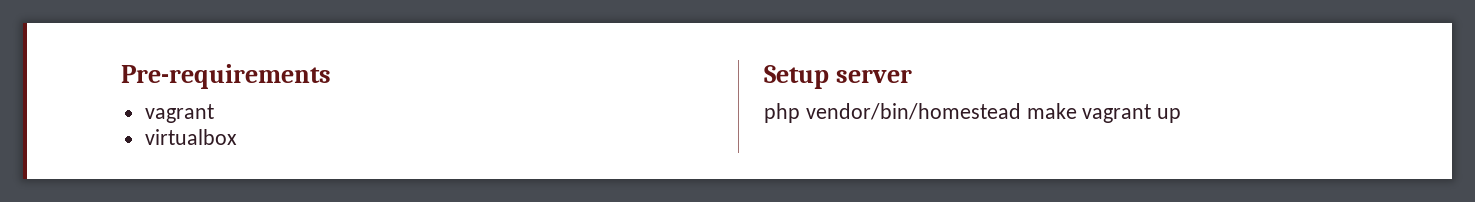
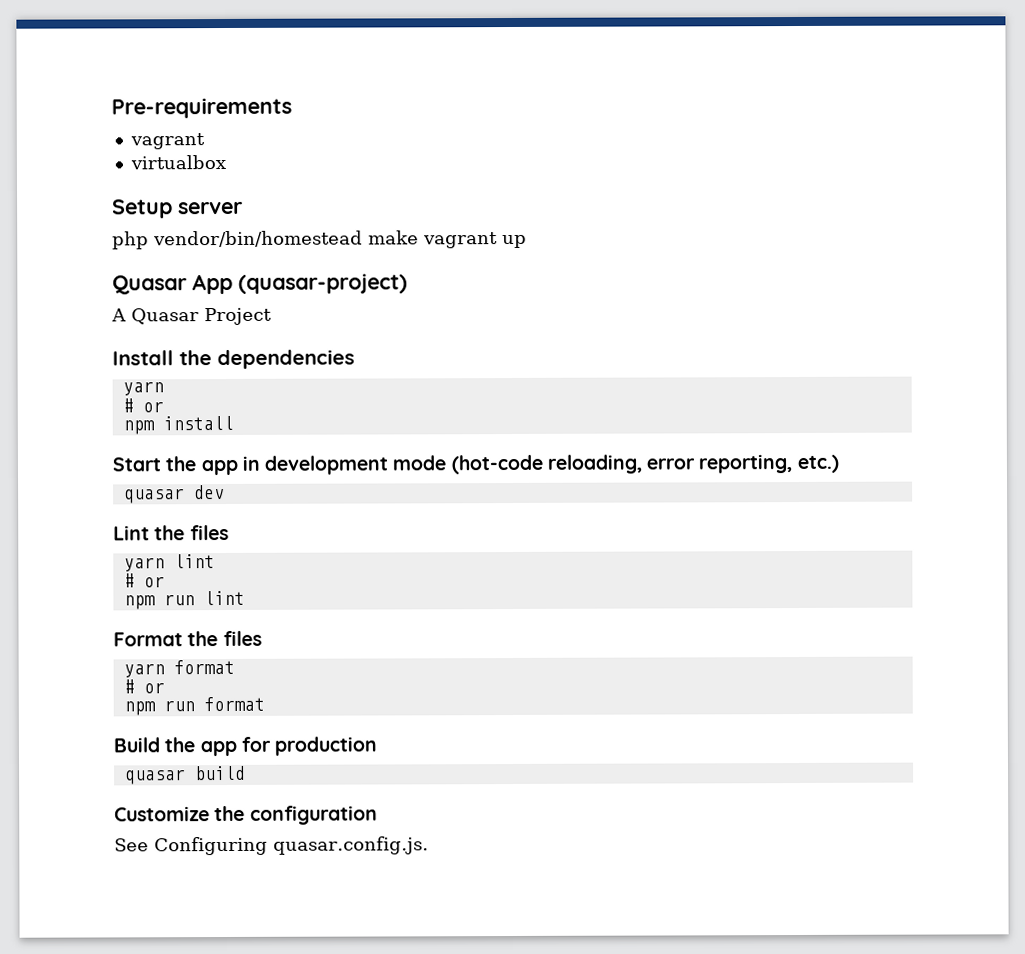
+ Quasar App (quasar-project)
+ A Quasar Project
+ Install the dependencies
+ yarn
+ # or
+ npm install
+ Start the app in development mode (hot-code reloading, error reporting, etc.)
+ quasar dev
+ Lint the files
+ yarn lint
+ # or
+ npm run lint
+ Format the files
+ yarn format
+ # or
+ npm run format
+ Build the app for production
+ quasar build
+ Customize the configuration
+ See Configuring quasar.config.js.

